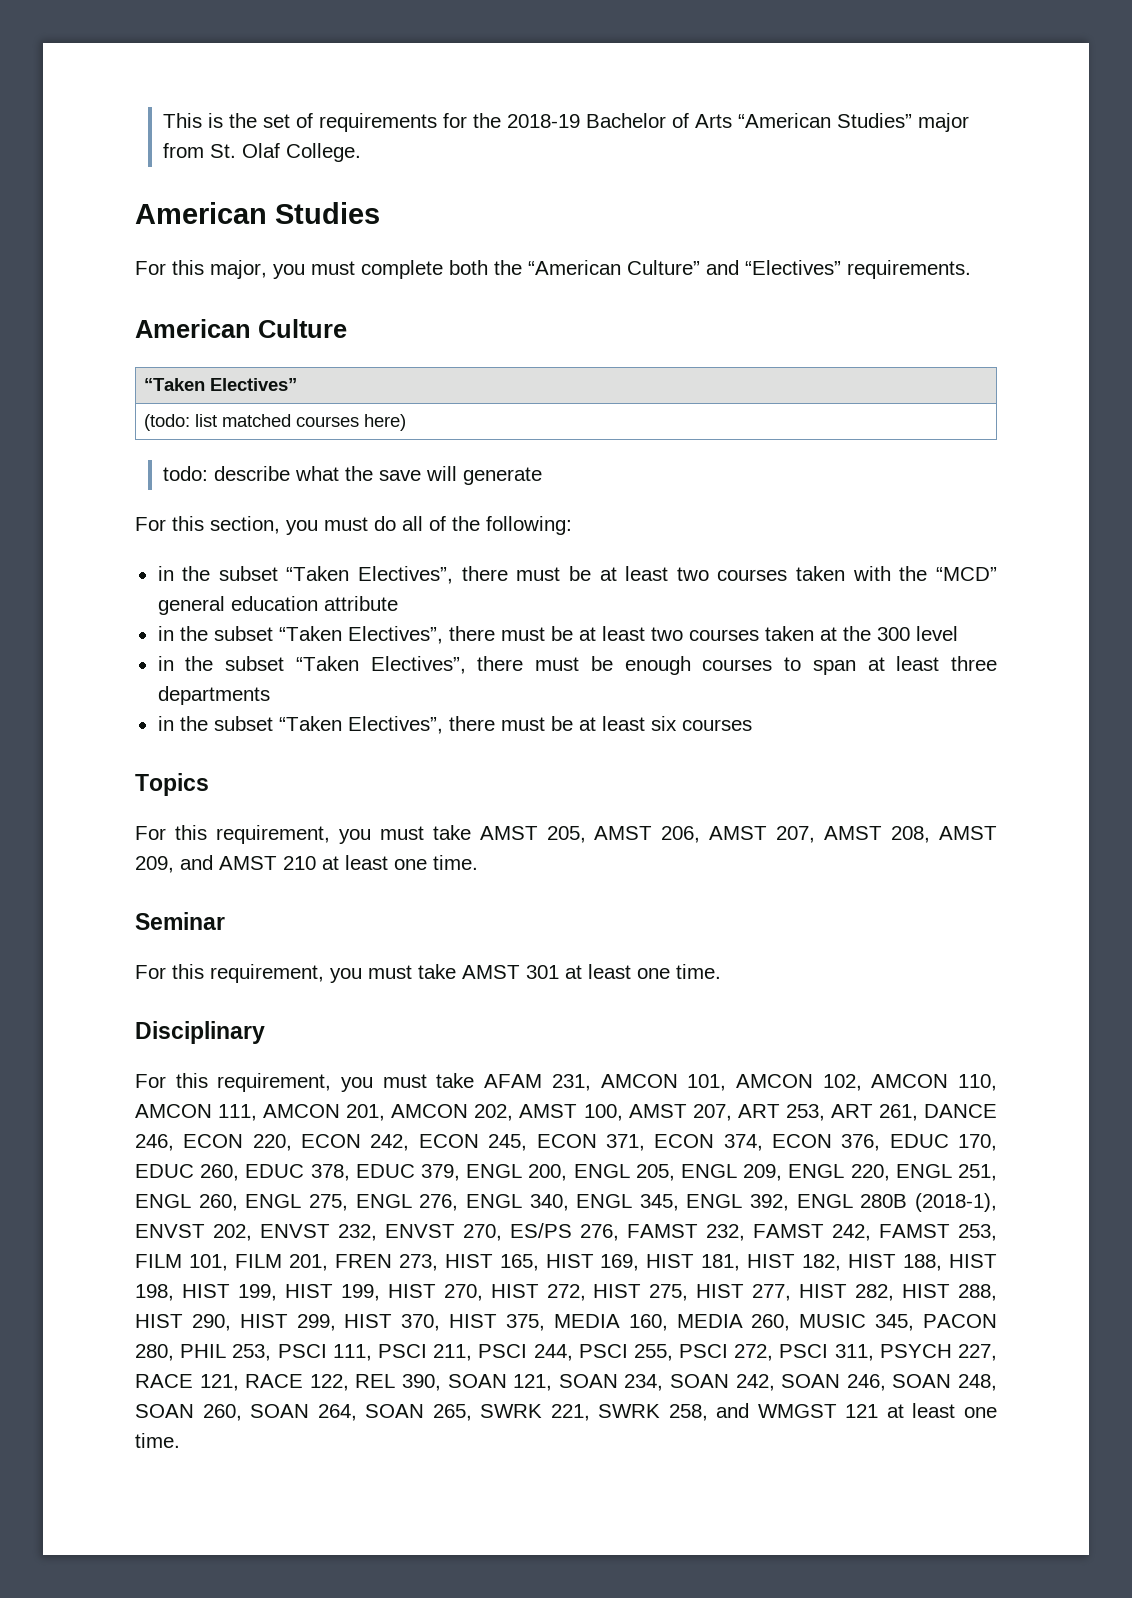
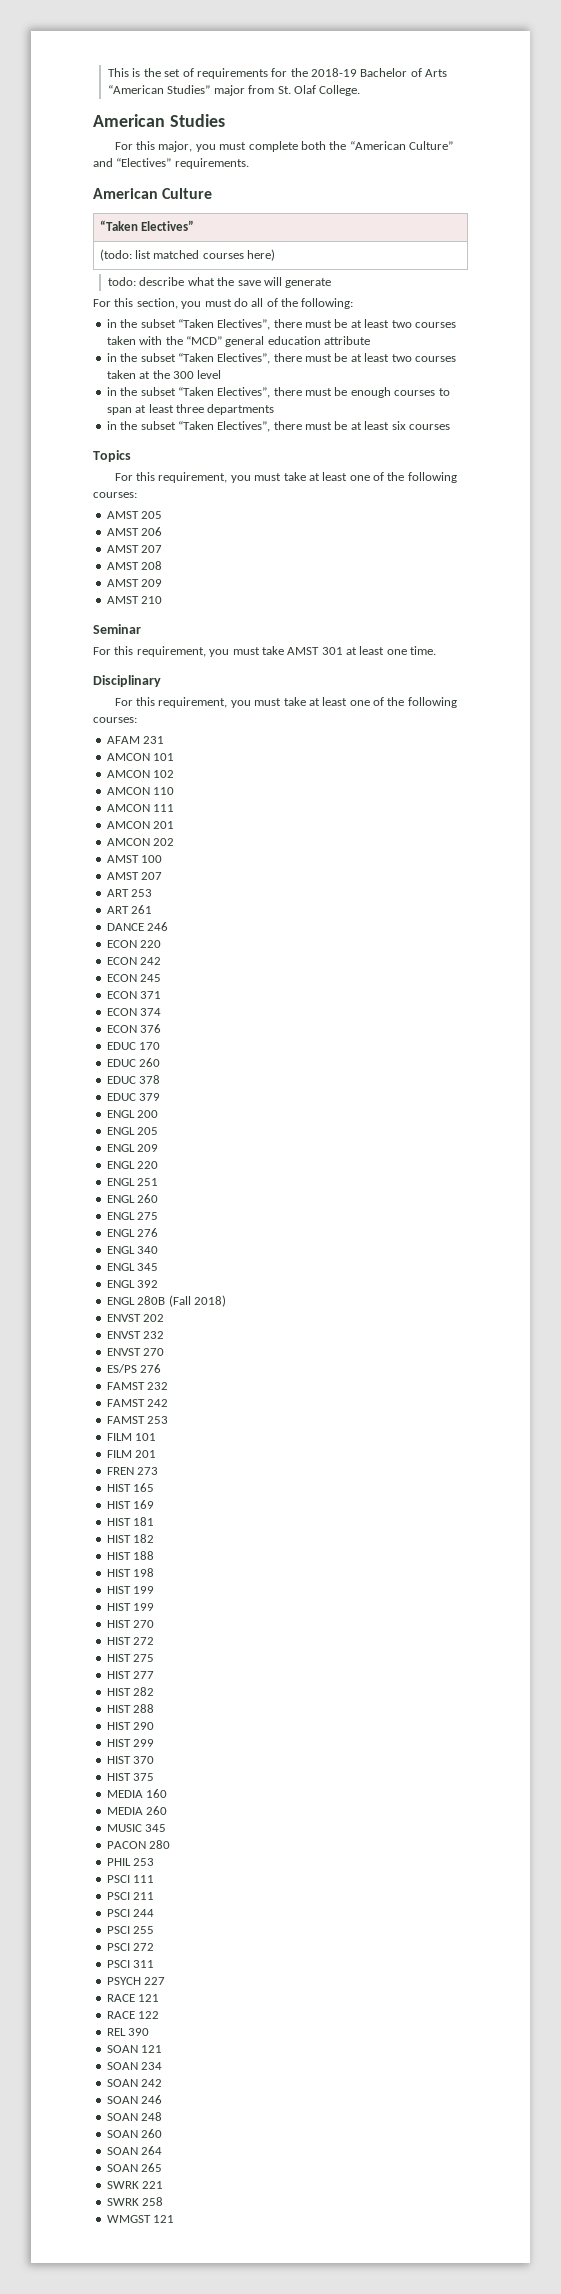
  Topics
- For this requirement, you must take AMST 205, AMST 206, AMST 207, AMST 208, AMST 209, and AMST 210 at least one time.
+ For this requirement, you must take at least one of the following courses:
+ AMST 205
+ AMST 206
+ AMST 207
+ AMST 208
+ AMST 209
+ AMST 210
  Disciplinary
- For this requirement, you must take AFAM 231, AMCON 101, AMCON 102, AMCON 110, AMCON 111, AMCON 201, AMCON 202, AMST 100, AMST 207, ART 253, ART 261, DANCE 246, ECON 220, ECON 242, ECON 245, ECON 371, ECON 374, ECON 376, EDUC 170, EDUC 260, EDUC 378, EDUC 379, ENGL 200, ENGL 205, ENGL 209, ENGL 220, ENGL 251, ENGL 260, ENGL 275, ENGL 276, ENGL 340, ENGL 345, ENGL 392, ENGL 280B (2018-1), ENVST 202, ENVST 232, ENVST 270, ES/PS 276, FAMST 232, FAMST 242, FAMST 253, FILM 101, FILM 201, FREN 273, HIST 165, HIST 169, HIST 181, HIST 182, HIST 188, HIST 198, HIST 199, HIST 199, HIST 270, HIST 272, HIST 275, HIST 277, HIST 282, HIST 288, HIST 290, HIST 299, HIST 370, HIST 375, MEDIA 160, MEDIA 260, MUSIC 345, PACON 280, PHIL 253, PSCI 111, PSCI 211, PSCI 244, PSCI 255, PSCI 272, PSCI 311, PSYCH 227, RACE 121, RACE 122, REL 390, SOAN 121, SOAN 234, SOAN 242, SOAN 246, SOAN 248, SOAN 260, SOAN 264, SOAN 265, SWRK 221, SWRK 258, and WMGST 121 at least one time.
+ For this requirement, you must take at least one of the following courses:
+ AFAM 231
+ AMCON 101
+ AMCON 102
+ AMCON 110
+ AMCON 111
+ AMCON 201
+ AMCON 202
+ AMST 100
+ AMST 207
+ ART 253
+ ART 261
+ DANCE 246
+ ECON 220
+ ECON 242
+ ECON 245
+ ECON 371
+ ECON 374
+ ECON 376
+ EDUC 170
+ EDUC 260
+ EDUC 378
+ EDUC 379
+ ENGL 200
+ ENGL 205
+ ENGL 209
+ ENGL 220
+ ENGL 251
+ ENGL 260
+ ENGL 275
+ ENGL 276
+ ENGL 340
+ ENGL 345
+ ENGL 392
+ ENGL 280B (Fall 2018)
+ ENVST 202
+ ENVST 232
+ ENVST 270
+ ES/PS 276
+ FAMST 232
+ FAMST 242
+ FAMST 253
+ FILM 101
+ FILM 201
+ FREN 273
+ HIST 165
+ HIST 169
+ HIST 181
+ HIST 182
+ HIST 188
+ HIST 198
+ HIST 199
+ HIST 199
+ HIST 270
+ HIST 272
+ HIST 275
+ HIST 277
+ HIST 282
+ HIST 288
+ HIST 290
+ HIST 299
+ HIST 370
+ HIST 375
+ MEDIA 160
+ MEDIA 260
+ MUSIC 345
+ PACON 280
+ PHIL 253
+ PSCI 111
+ PSCI 211
+ PSCI 244
+ PSCI 255
+ PSCI 272
+ PSCI 311
+ PSYCH 227
+ RACE 121
+ RACE 122
+ REL 390
+ SOAN 121
+ SOAN 234
+ SOAN 242
+ SOAN 246
+ SOAN 248
+ SOAN 260
+ SOAN 264
+ SOAN 265
+ SWRK 221
+ SWRK 258
+ WMGST 121

